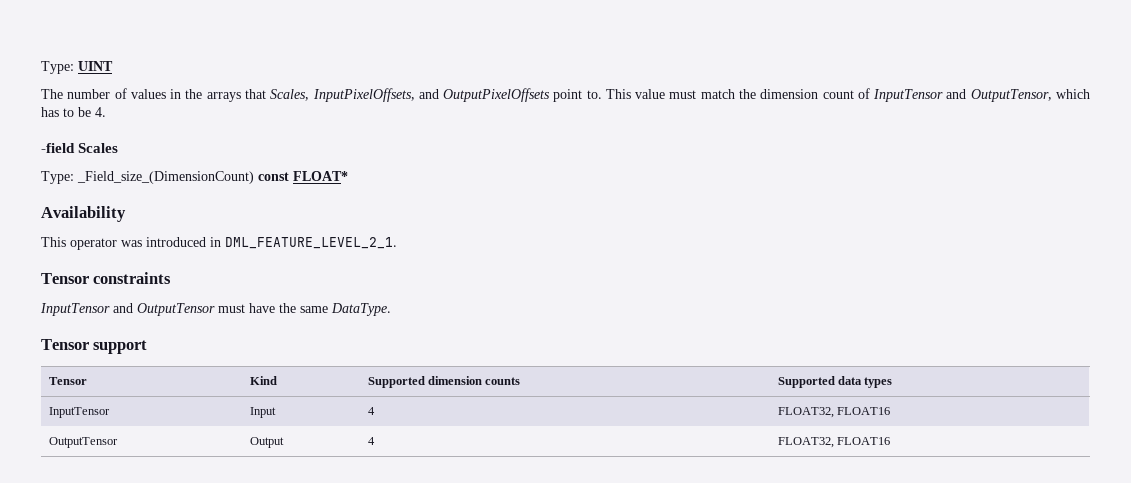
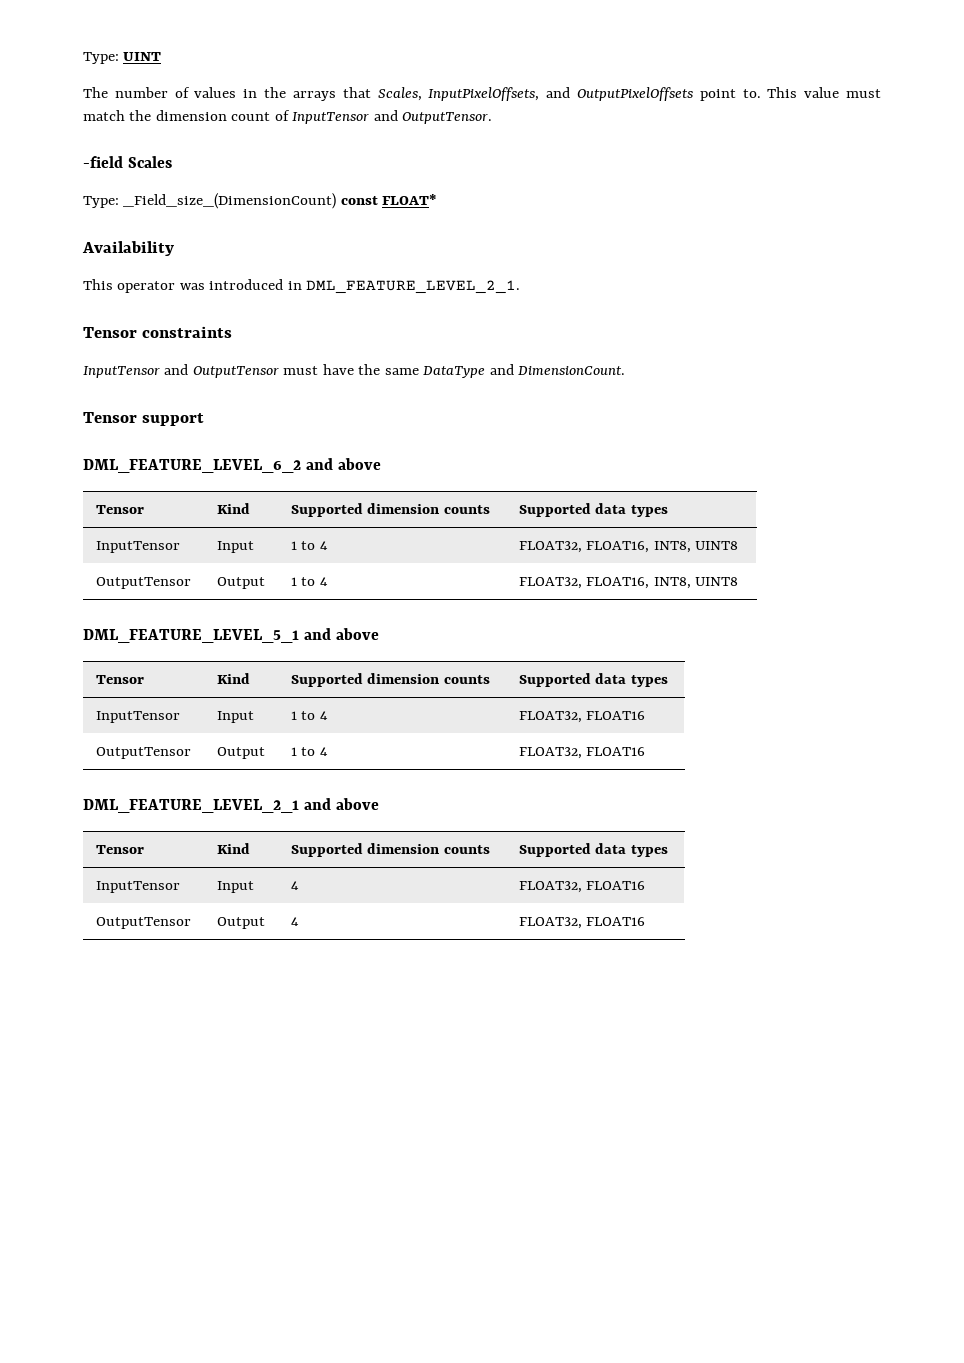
- This value must match the dimension count of InputTensor and OutputTensor, which has to be 4.
+ This value must match the dimension count of InputTensor and OutputTensor.
- InputTensor and OutputTensor must have the same DataType.
+ InputTensor and OutputTensor must have the same DataType and DimensionCount.
+ DML_FEATURE_LEVEL_6_2 and above
+ Tensor | Kind | Supported dimension counts | Supported data types
+ InputTensor | Input | 1 to 4 | FLOAT32, FLOAT16, INT8, UINT8
+ OutputTensor | Output | 1 to 4 | FLOAT32, FLOAT16, INT8, UINT8
+ DML_FEATURE_LEVEL_5_1 and above
+ Tensor | Kind | Supported dimension counts | Supported data types
+ InputTensor | Input | 1 to 4 | FLOAT32, FLOAT16
+ OutputTensor | Output | 1 to 4 | FLOAT32, FLOAT16
+ DML_FEATURE_LEVEL_2_1 and above

